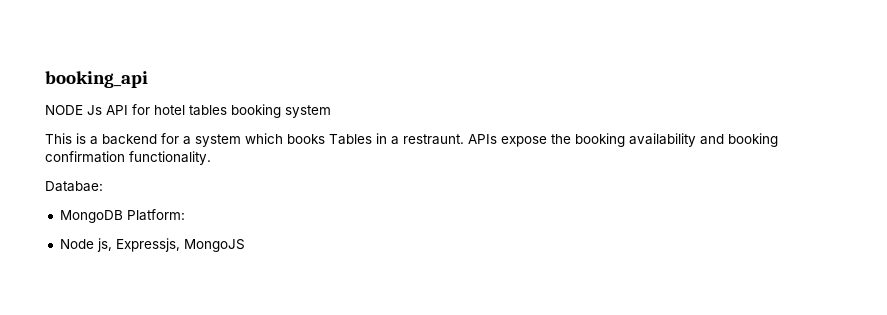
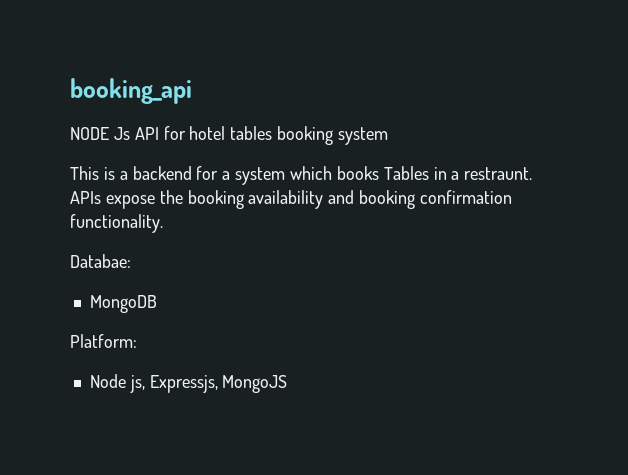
- MongoDB Platform:
+ MongoDB
+ Platform:

